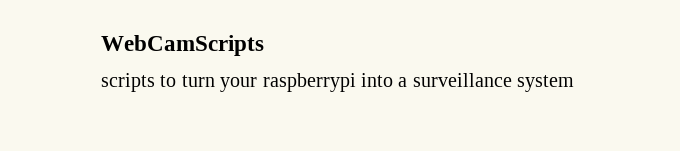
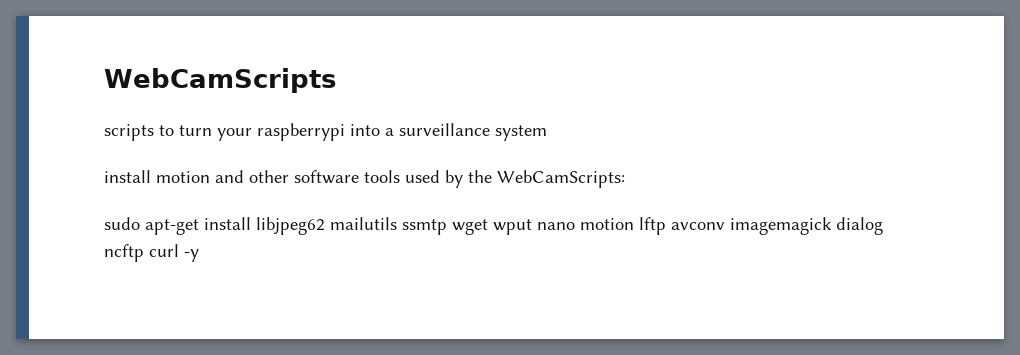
+ install motion and other software tools used by the WebCamScripts:
+ sudo apt-get install libjpeg62 mailutils ssmtp wget wput nano motion lftp avconv imagemagick dialog ncftp curl -y

